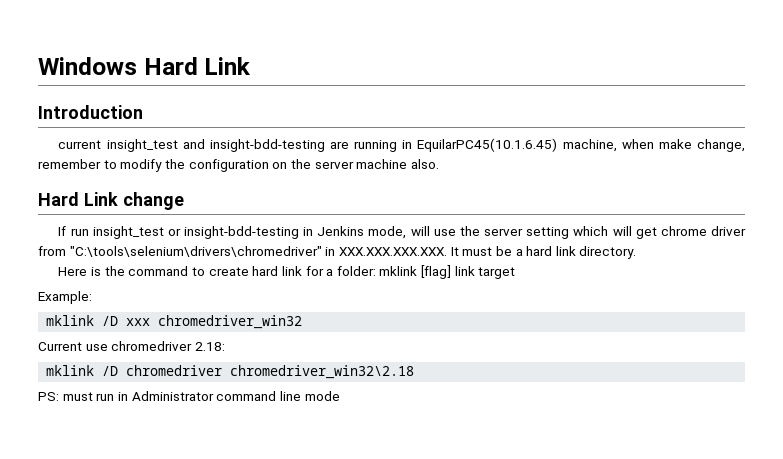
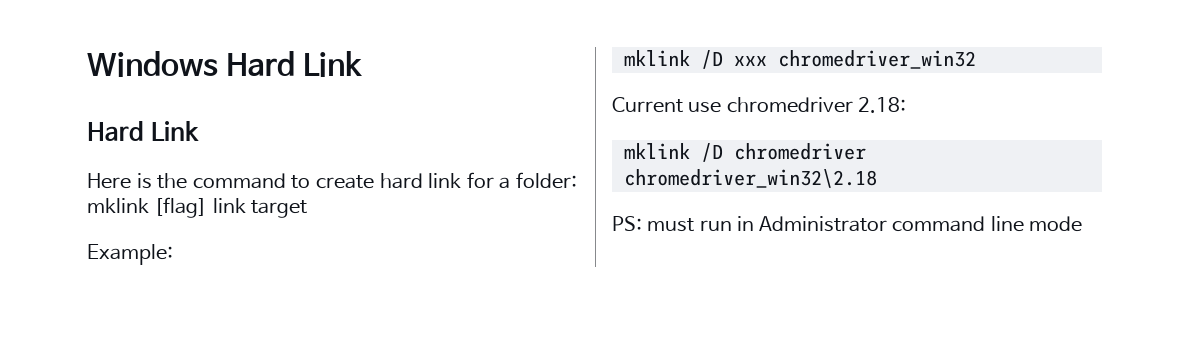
  Windows Hard Link
- Introduction
- current insight_test and insight-bdd-testing are running in EquilarPC45(10.1.6.45) machine, when make change, remember to modify the configuration on the server machine also.
- Hard Link change
- If run insight_test or insight-bdd-testing in Jenkins mode, will use the server setting which will get chrome driver from "C:\tools\selenium\drivers\chromedriver" in XXX.XXX.XXX.XXX. It must be a hard link directory.
+ Hard Link

